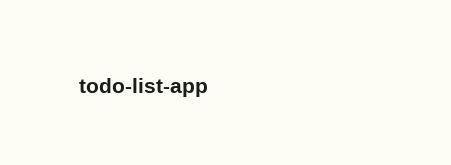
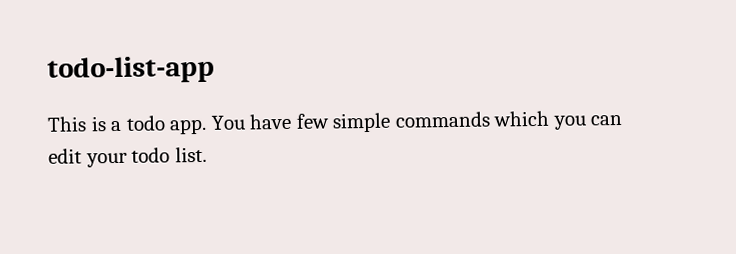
+ This is a todo app. You have few simple commands which you can edit your todo list.

